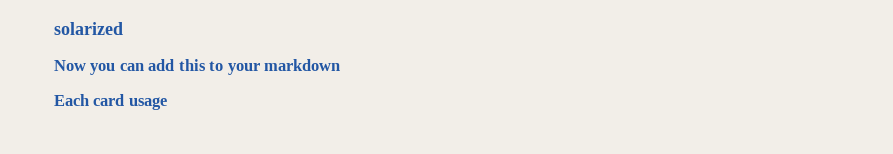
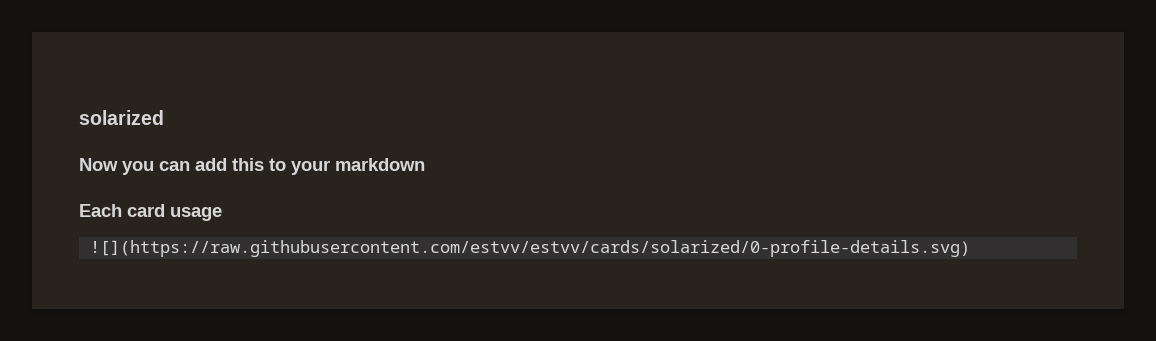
+ ![](https://raw.githubusercontent.com/estvv/estvv/cards/solarized/0-profile-details.svg)

